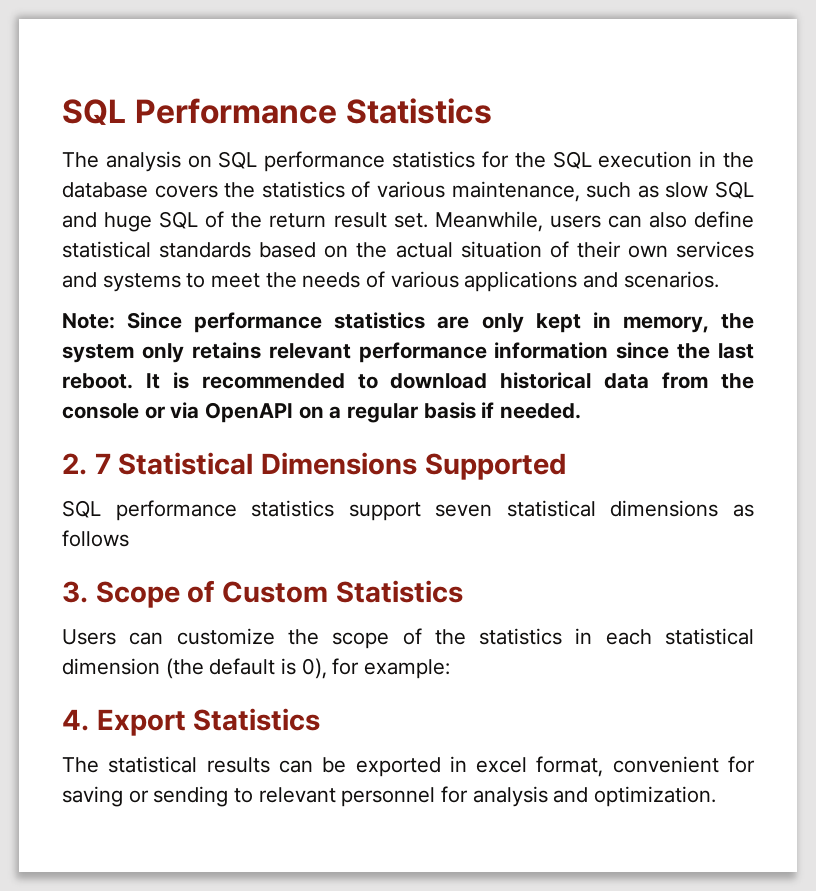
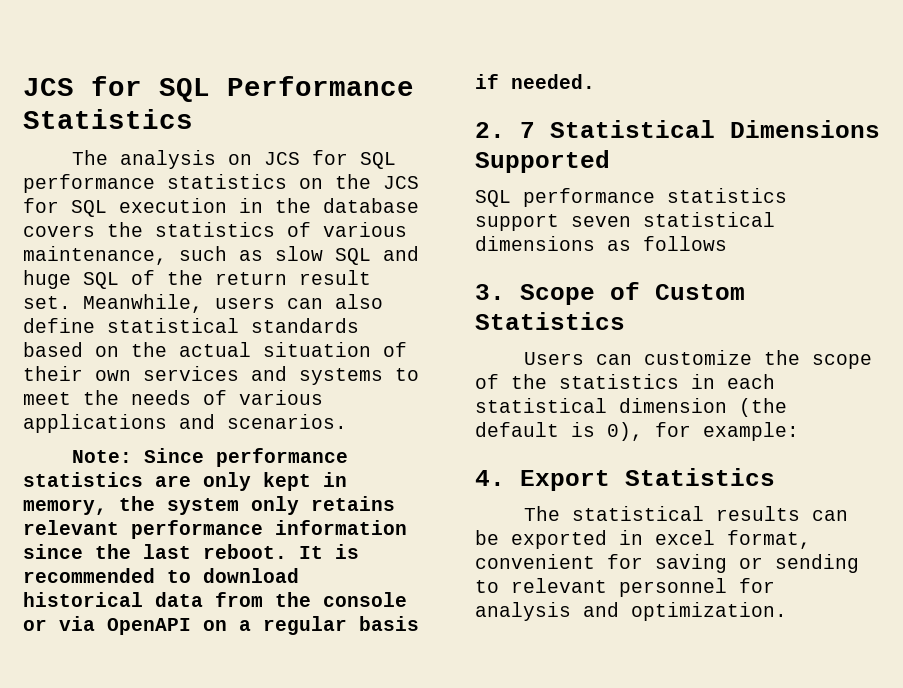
- SQL Performance Statistics
+ JCS for SQL Performance Statistics
- The analysis on SQL performance statistics for the SQL execution in the database covers the statistics of various maintenance, such as slow SQL and huge SQL of the return result set.
+ The analysis on JCS for SQL performance statistics on the JCS for SQL execution in the database covers the statistics of various maintenance, such as slow SQL and huge SQL of the return result set.

